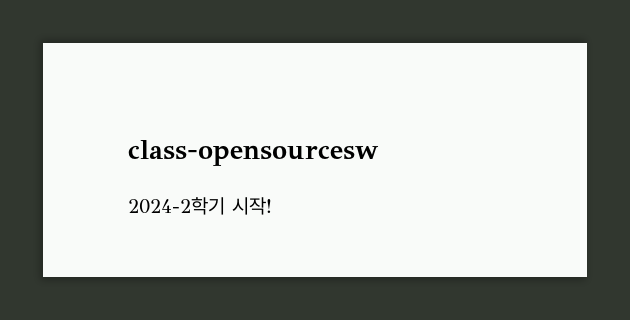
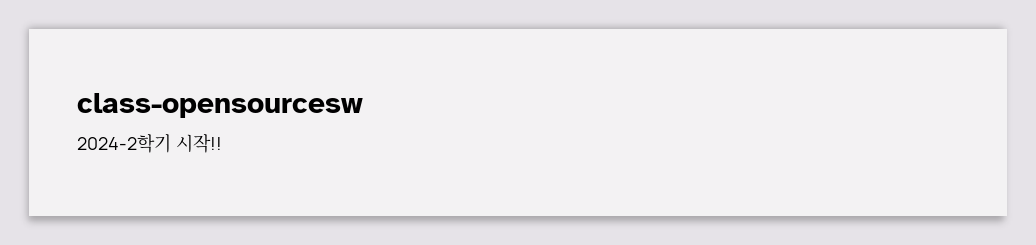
- 2024-2학기 시작!
+ 2024-2학기 시작!!

